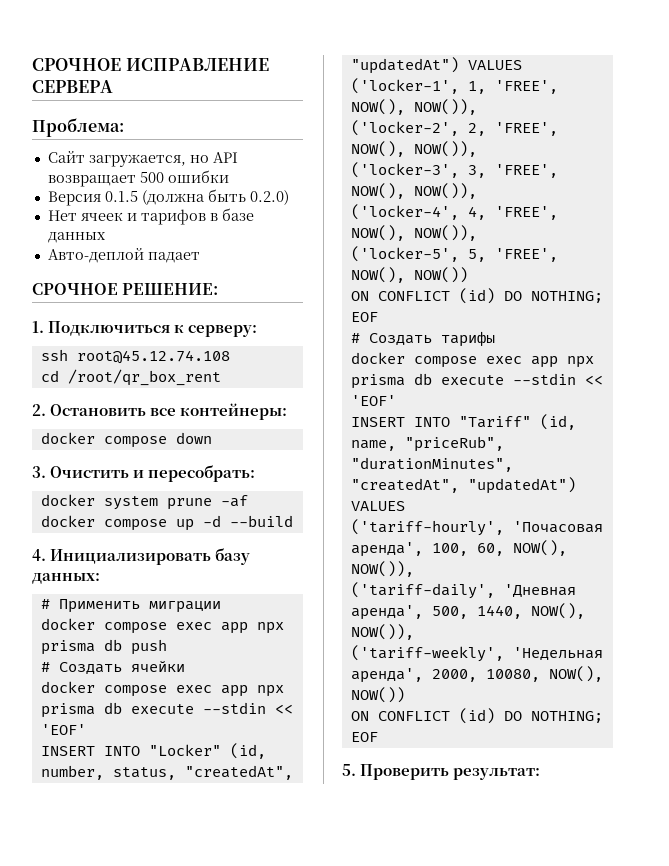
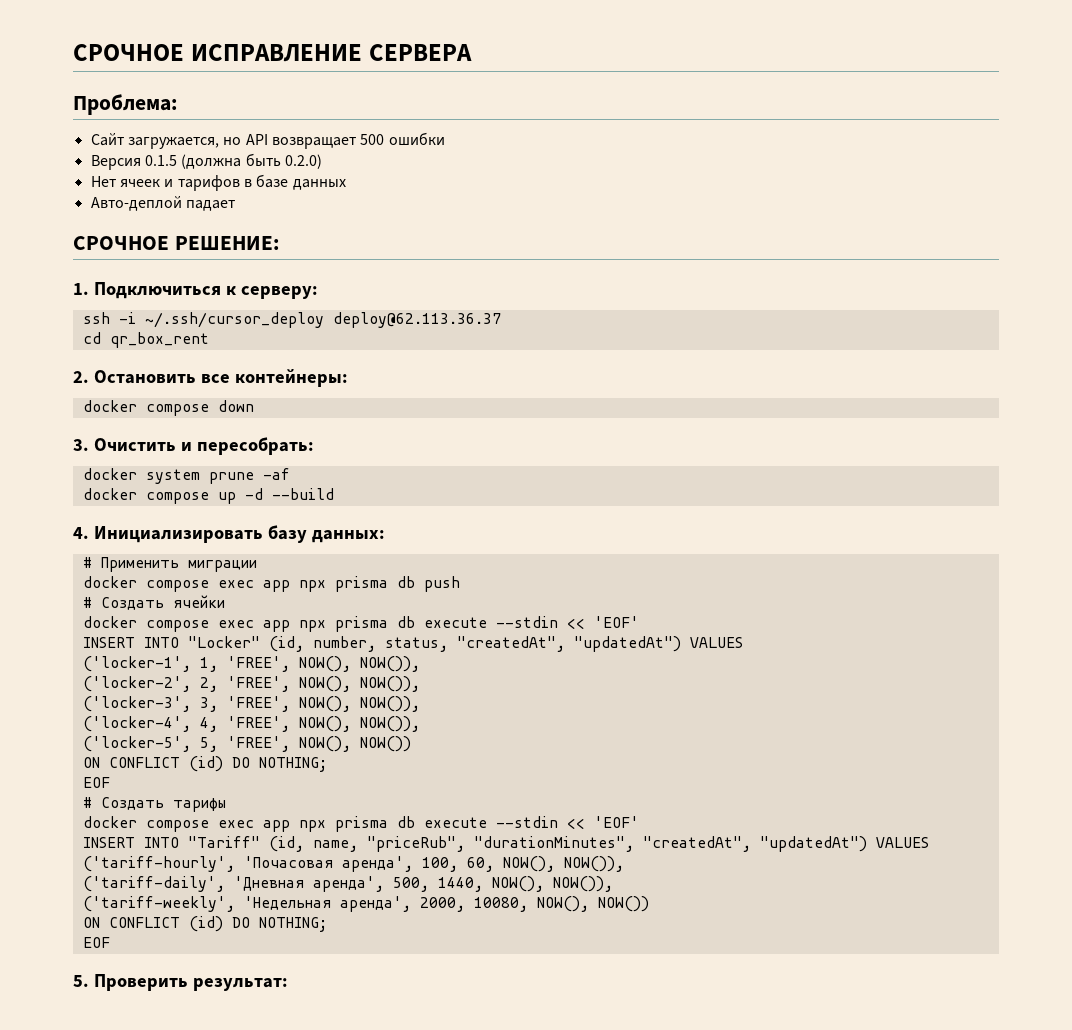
- ssh root@45.12.74.108
+ ssh -i ~/.ssh/cursor_deploy deploy@62.113.36.37
- cd /root/qr_box_rent
+ cd qr_box_rent

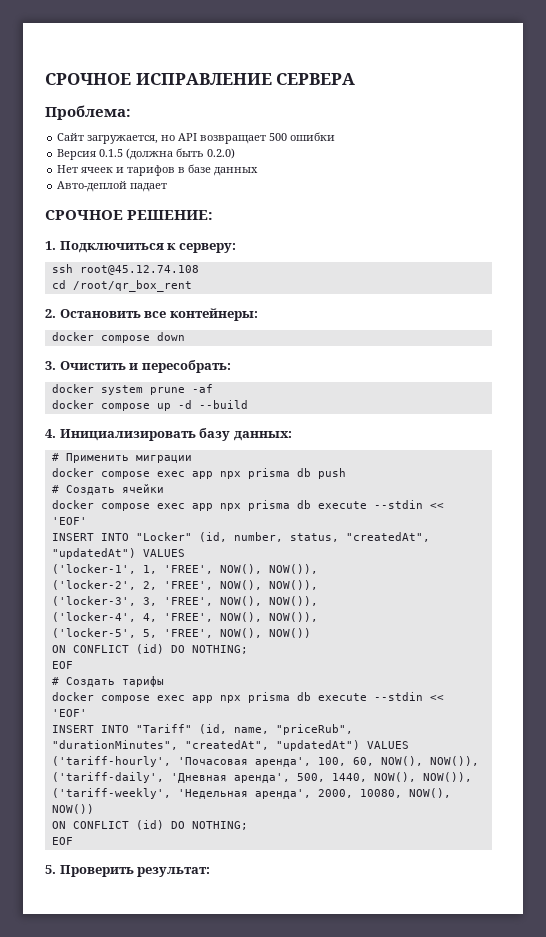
- ssh -i ~/.ssh/cursor_deploy deploy@62.113.36.37
+ ssh root@45.12.74.108
- cd qr_box_rent
+ cd /root/qr_box_rent

